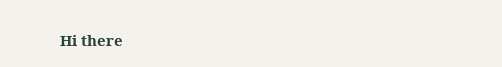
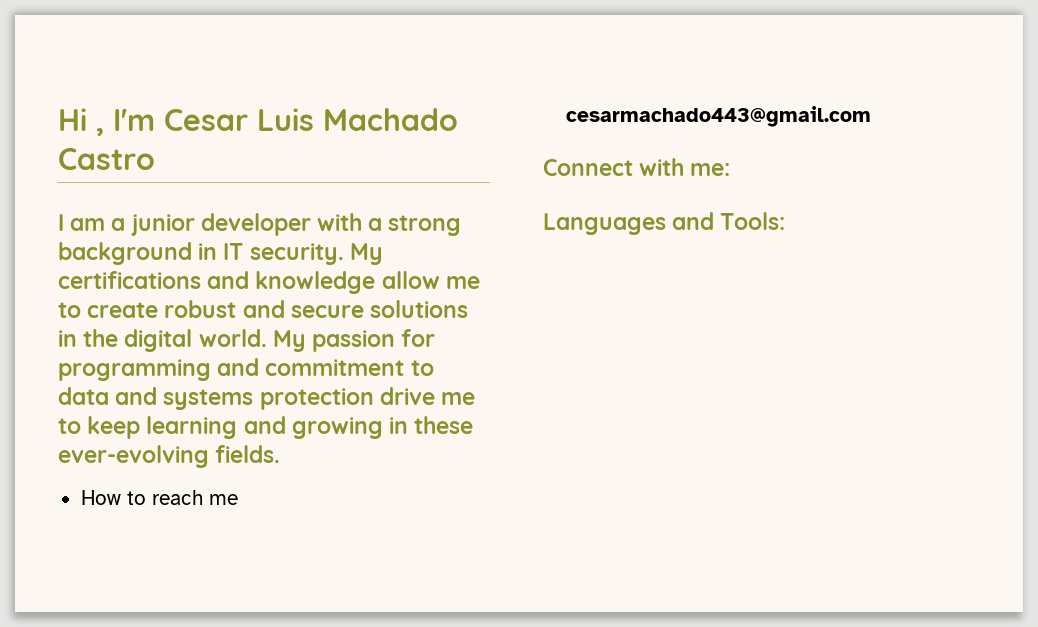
- Hi there
+ Hi , I'm Cesar Luis Machado Castro
+ I am a junior developer with a strong background in IT security. My certifications and knowledge allow me to create robust and secure solutions in the digital world. My passion for programming and commitment to data and systems protection drive me to keep learning and growing in these ever-evolving fields.
+ How to reach me cesarmachado443@gmail.com
+ Connect with me:
+ Languages and Tools:

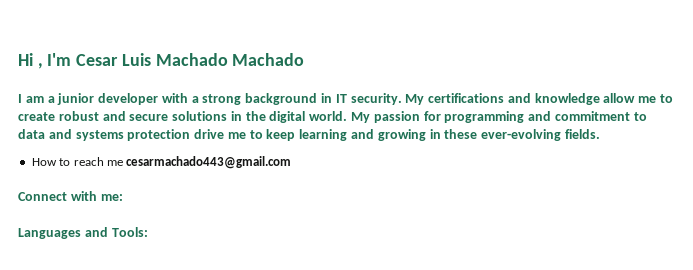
- Hi , I'm Cesar Luis Machado Castro
+ Hi , I'm Cesar Luis Machado Machado

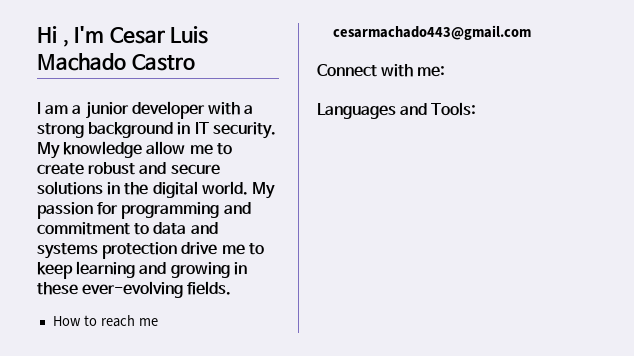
- Hi , I'm Cesar Luis Machado Machado
+ Hi , I'm Cesar Luis Machado Castro
- My certifications and knowledge allow me to create robust and secure solutions in the digital world.
+ My knowledge allow me to create robust and secure solutions in the digital world.

